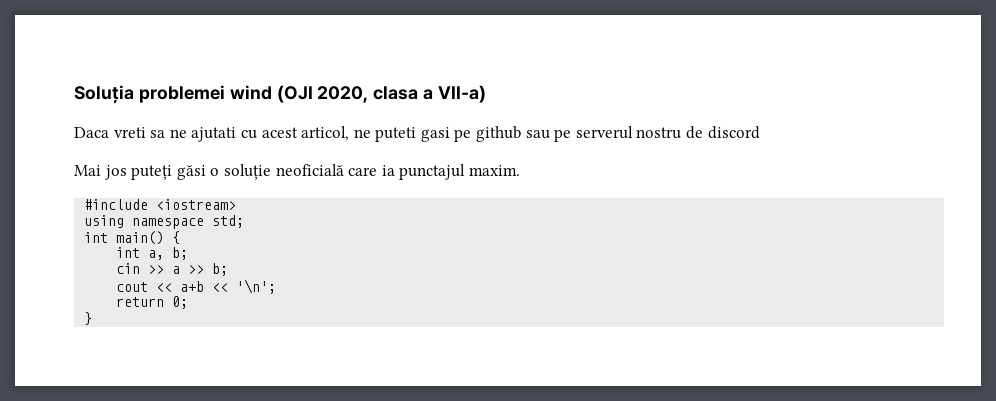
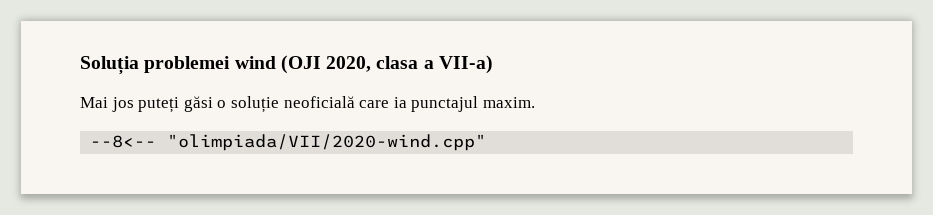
- Daca vreti sa ne ajutati cu acest articol, ne puteti gasi pe github sau pe serverul nostru de discord
- #include <iostream>
- using namespace std;
- int main() {
- int a, b;
- cin >> a >> b;
- cout << a+b << '\n';
- return 0;
- }
+ --8<-- "olimpiada/VII/2020-wind.cpp"

